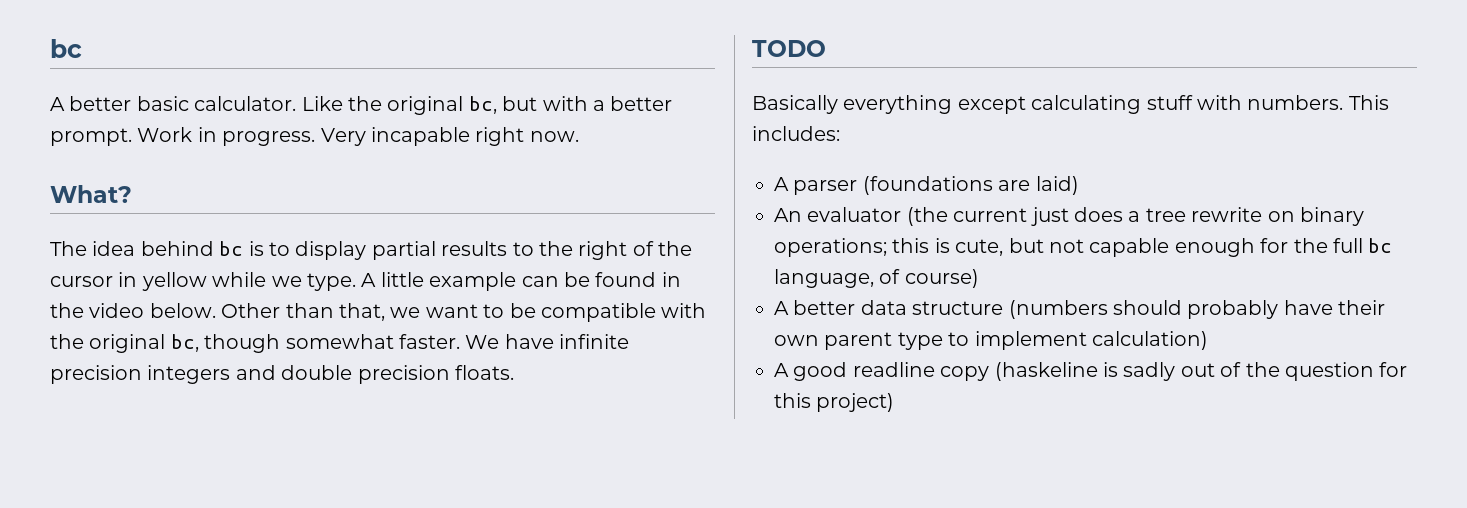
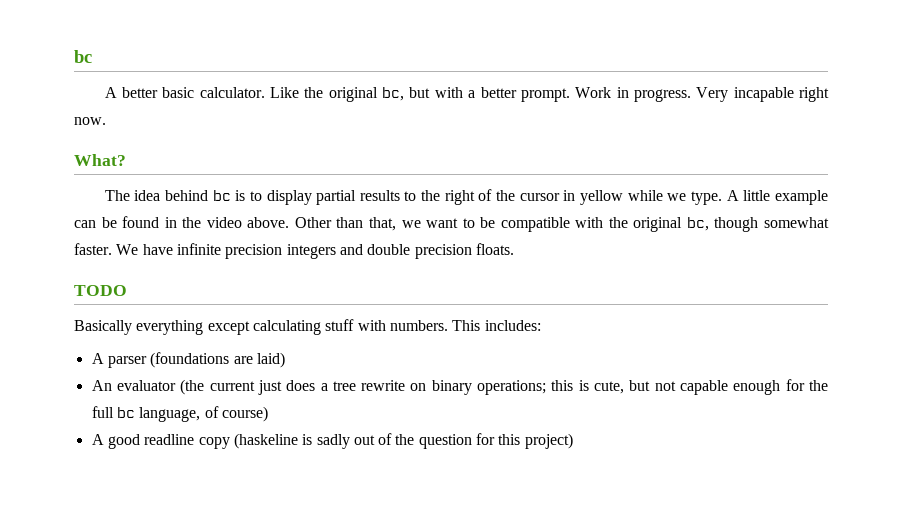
- A little example can be found in the video below.
+ A little example can be found in the video above.
- A better data structure (numbers should probably have their own parent type to implement calculation)

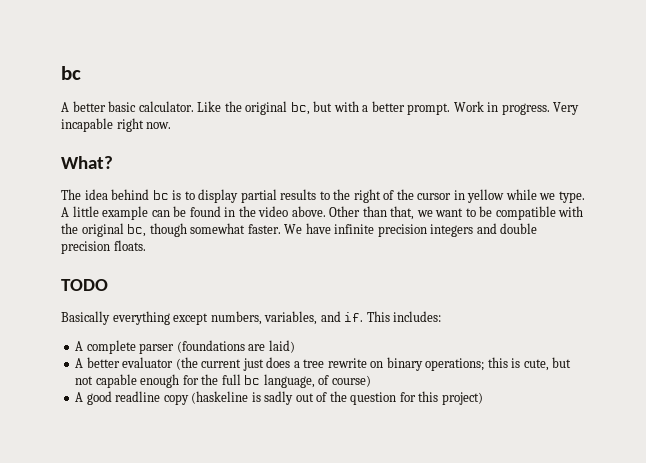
- Basically everything except calculating stuff with numbers.
+ Basically everything except numbers, variables, and if.
- A parser (foundations are laid)
+ A complete parser (foundations are laid)
- An evaluator (the current just does a tree rewrite on binary operations; this is cute, but not capable enough for the full bc language, of course)
+ A better evaluator (the current just does a tree rewrite on binary operations; this is cute, but not capable enough for the full bc language, of course)

